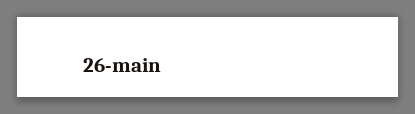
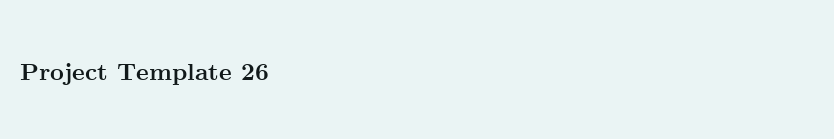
- 26-main
+ Project Template 26

